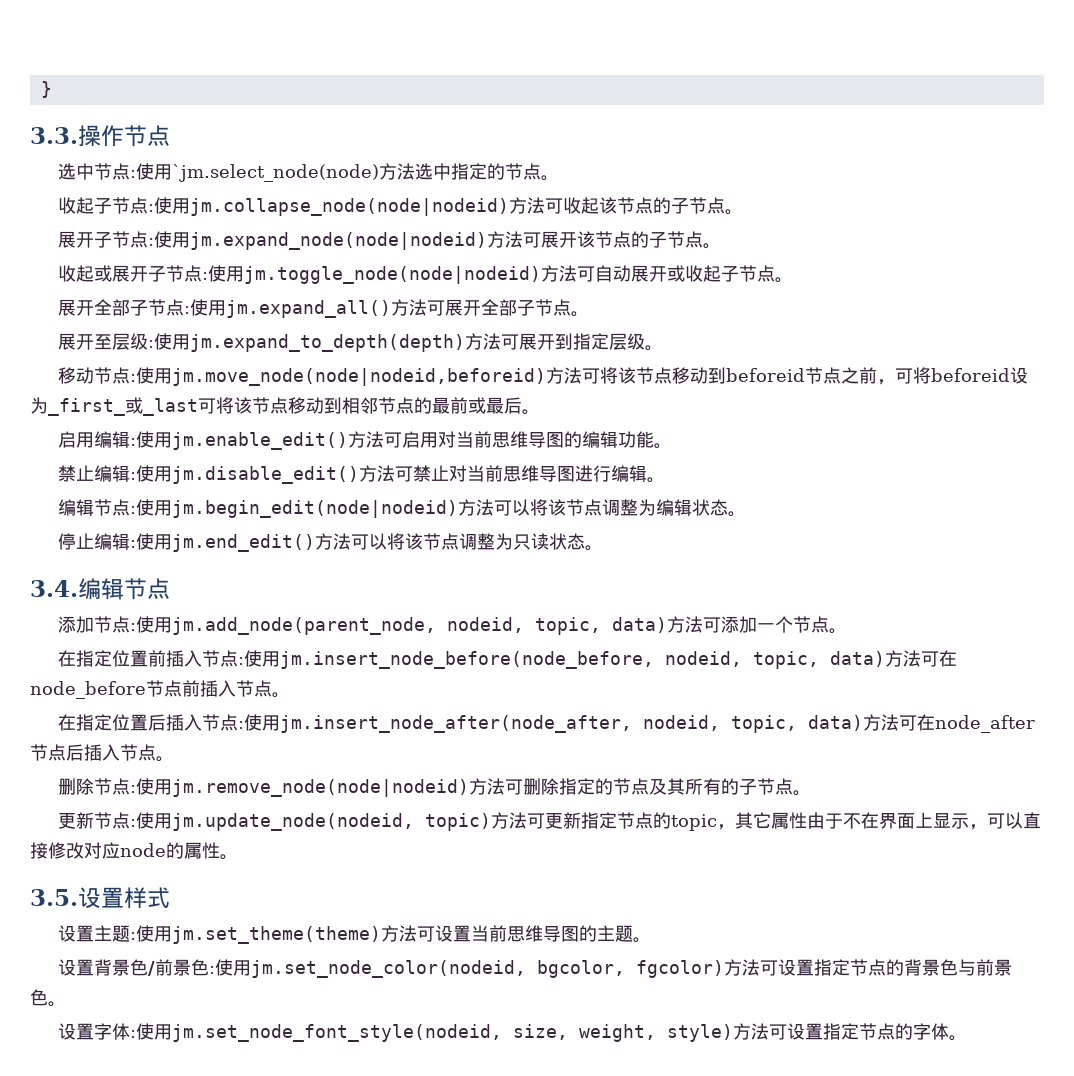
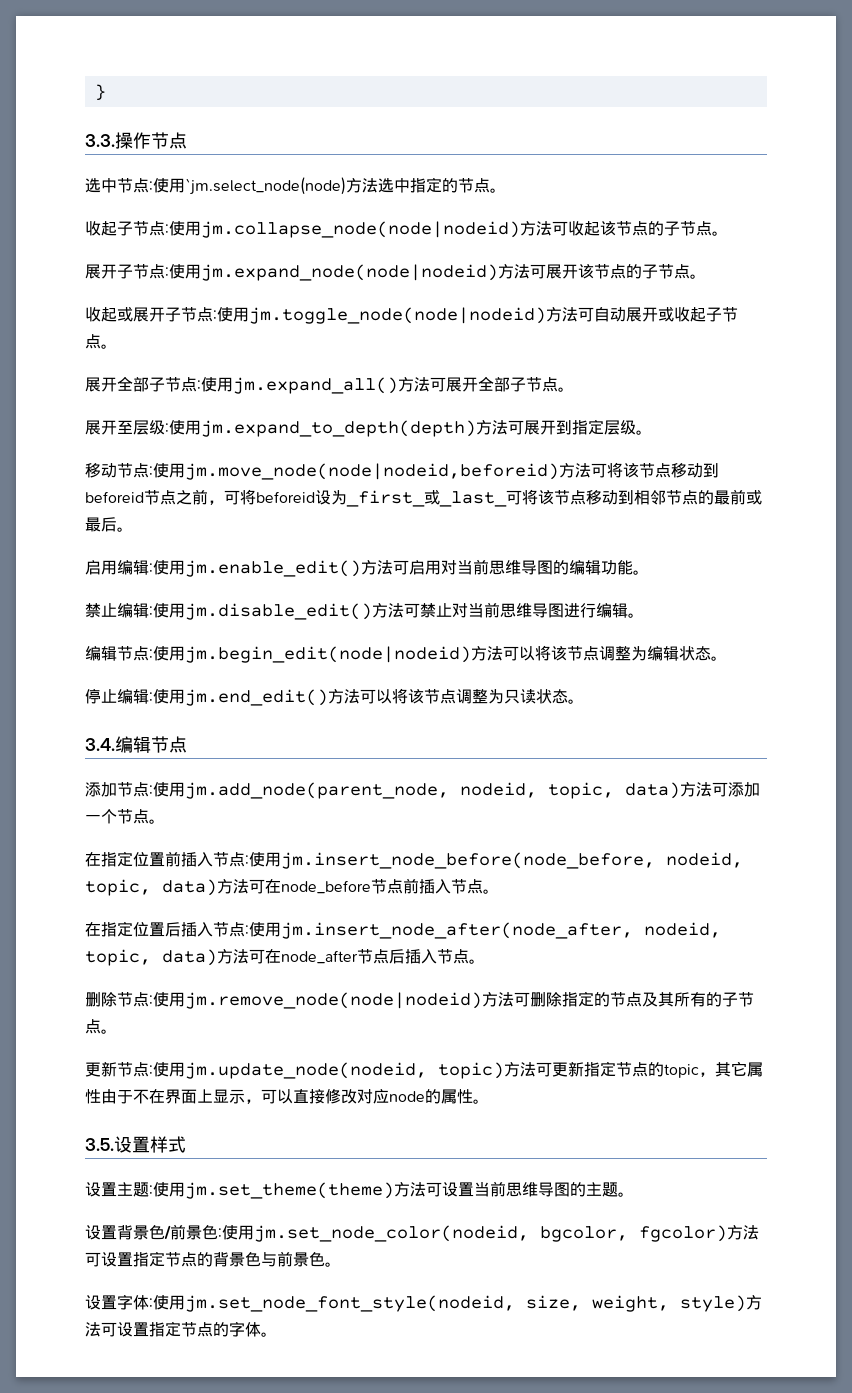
- 移动节点:使用jm.move_node(node|nodeid,beforeid)方法可将该节点移动到beforeid节点之前，可将beforeid设为_first_或_last可将该节点移动到相邻节点的最前或最后。
+ 移动节点:使用jm.move_node(node|nodeid,beforeid)方法可将该节点移动到beforeid节点之前，可将beforeid设为_first_或_last_可将该节点移动到相邻节点的最前或最后。

